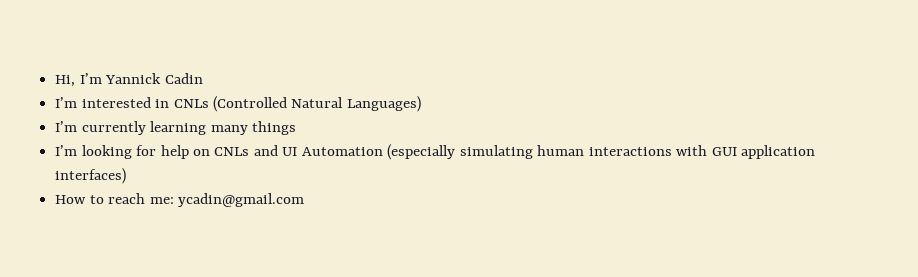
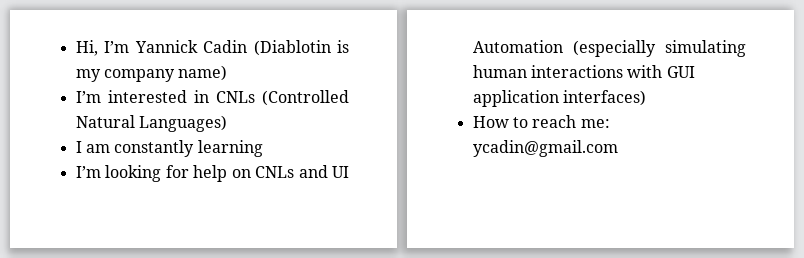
- Hi, I’m Yannick Cadin
+ Hi, I’m Yannick Cadin (Diablotin is my company name)
- I’m currently learning many things
+ I am constantly learning

